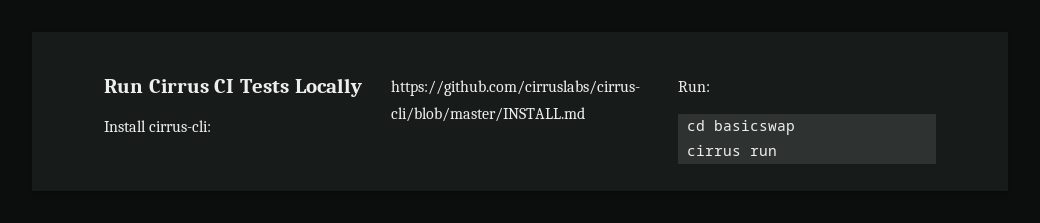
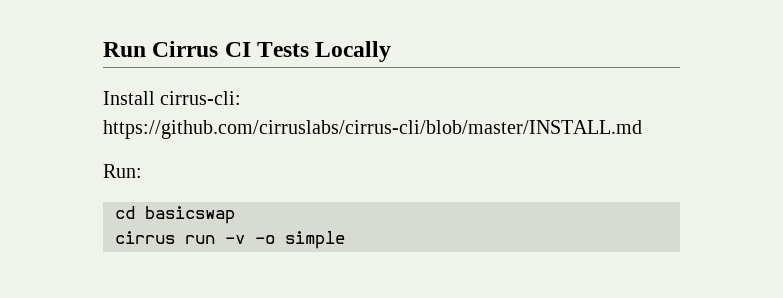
- cirrus run
+ cirrus run -v -o simple

